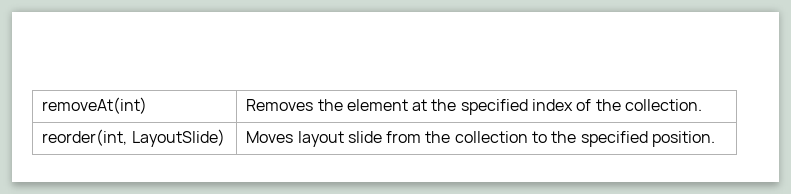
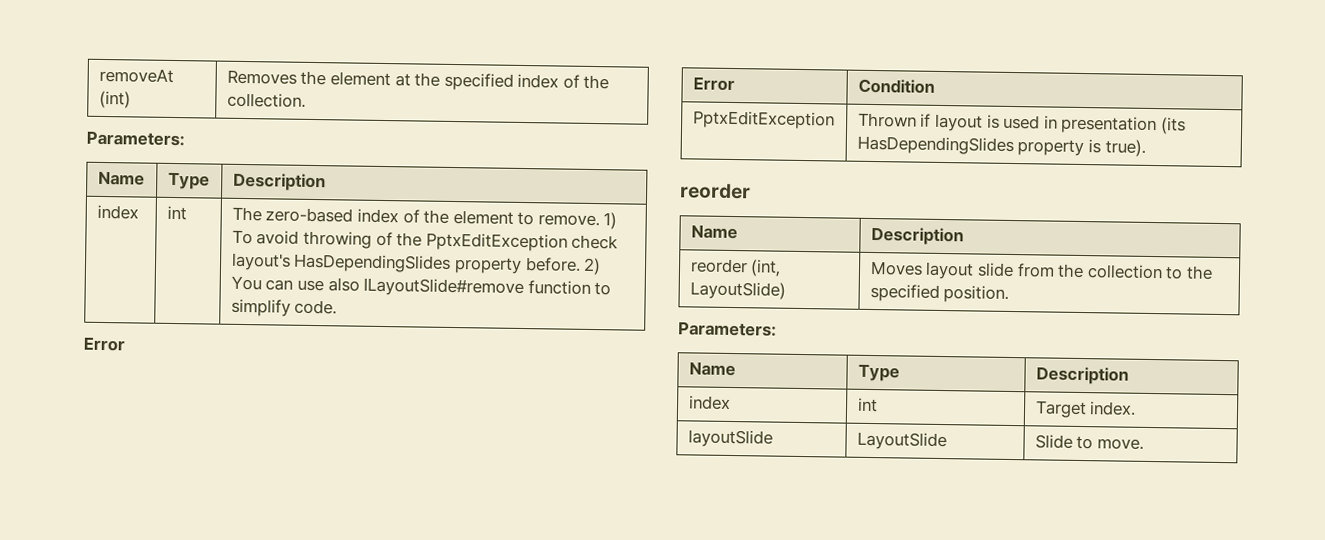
- removeAt(int) | Removes the element at the specified index of the collection.
- reorder(int, LayoutSlide) | Moves layout slide from the collection to the specified position.
+ removeAt (int) | Removes the element at the specified index of the collection.
+ Parameters:
+ Name | Type | Description
+ index | int | The zero-based index of the element to remove. 1) To avoid throwing of the PptxEditException check layout's HasDependingSlides property before. 2) You can use also ILayoutSlide#remove function to simplify code.
+ Error
+ Error | Condition
+ PptxEditException | Thrown if layout is used in presentation (its HasDependingSlides property is true).
+ reorder
+ Name | Description
+ reorder (int, LayoutSlide) | Moves layout slide from the collection to the specified position.
+ Parameters:
+ Name | Type | Description
+ index | int | Target index.
+ layoutSlide | LayoutSlide | Slide to move.

